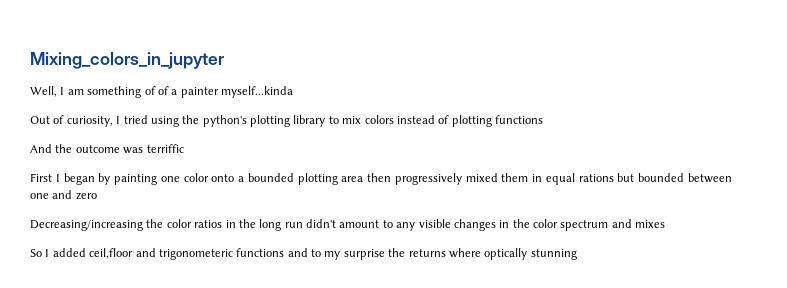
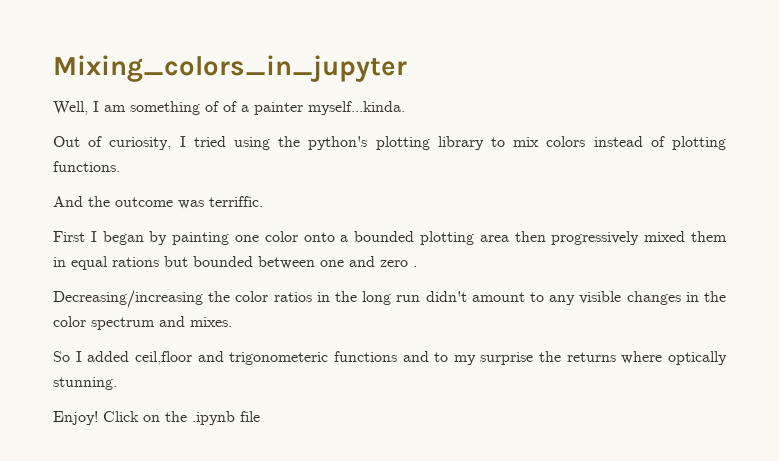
- Well, I am something of of a painter myself...kinda
+ Well, I am something of of a painter myself...kinda.
- Out of curiosity, I tried using the python's plotting library to mix colors instead of plotting functions
+ Out of curiosity, I tried using the python's plotting library to mix colors instead of plotting functions.
- And the outcome was terriffic
+ And the outcome was terriffic.
- First I began by painting one color onto a bounded plotting area then progressively mixed them in equal rations but bounded between one and zero
+ First I began by painting one color onto a bounded plotting area then progressively mixed them in equal rations but bounded between one and zero .
- Decreasing/increasing the color ratios in the long run didn't amount to any visible changes in the color spectrum and mixes
+ Decreasing/increasing the color ratios in the long run didn't amount to any visible changes in the color spectrum and mixes.
- So I added ceil,floor and trigonometeric functions and to my surprise the returns where optically stunning
+ So I added ceil,floor and trigonometeric functions and to my surprise the returns where optically stunning.
+ Enjoy! Click on the .ipynb file

